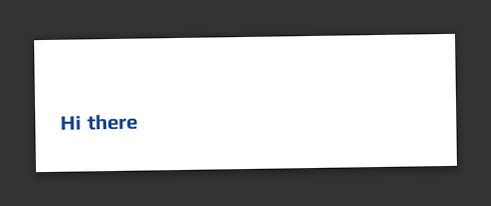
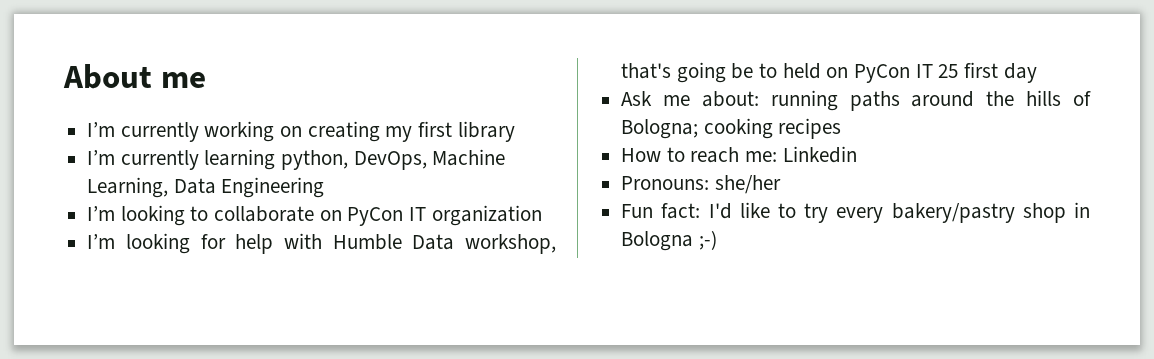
- Hi there
+ About me
+ I’m currently working on creating my first library
+ I’m currently learning python, DevOps, Machine Learning, Data Engineering
+ I’m looking to collaborate on PyCon IT organization
+ I’m looking for help with Humble Data workshop, that's going be to held on PyCon IT 25 first day
+ Ask me about: running paths around the hills of Bologna; cooking recipes
+ How to reach me: Linkedin
+ Pronouns: she/her
+ Fun fact: I'd like to try every bakery/pastry shop in Bologna ;-)

